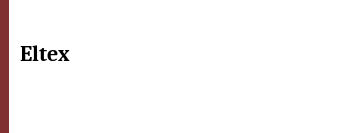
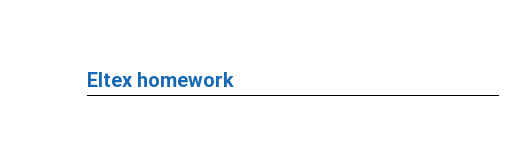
- Eltex
+ Eltex homework

